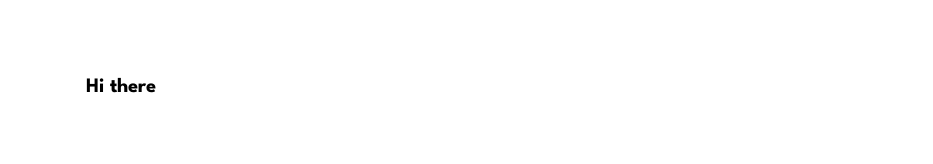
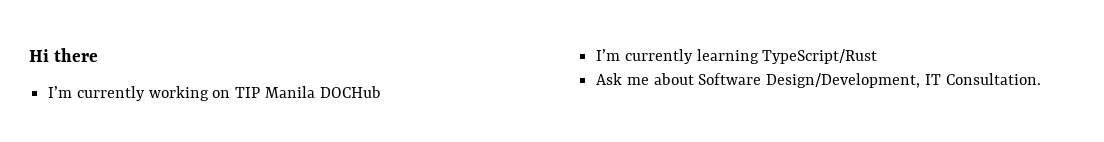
+ I’m currently working on TIP Manila DOCHub
+ I’m currently learning TypeScript/Rust
+ Ask me about Software Design/Development, IT Consultation.

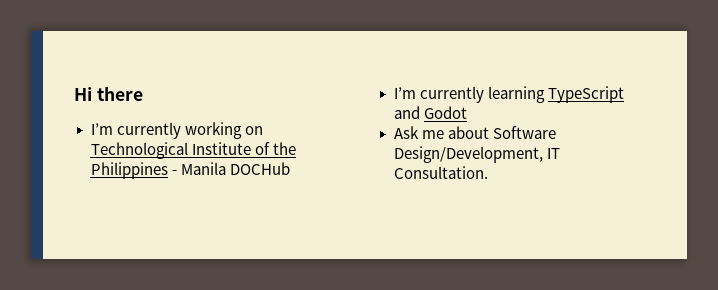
- I’m currently working on TIP Manila DOCHub
+ I’m currently working on Technological Institute of the Philippines - Manila DOCHub
- I’m currently learning TypeScript/Rust
+ I’m currently learning TypeScript and Godot

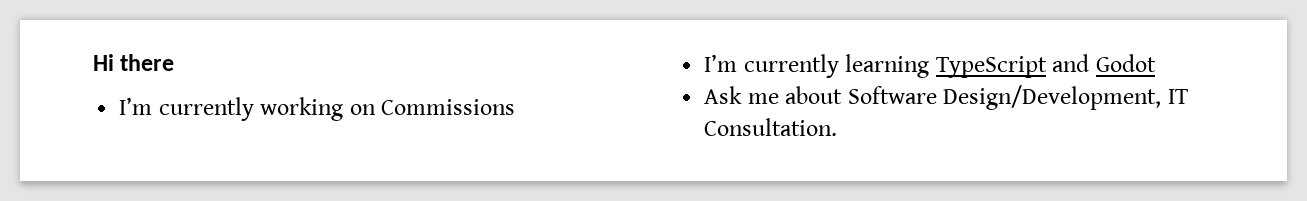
- I’m currently working on Technological Institute of the Philippines - Manila DOCHub
+ I’m currently working on Commissions

